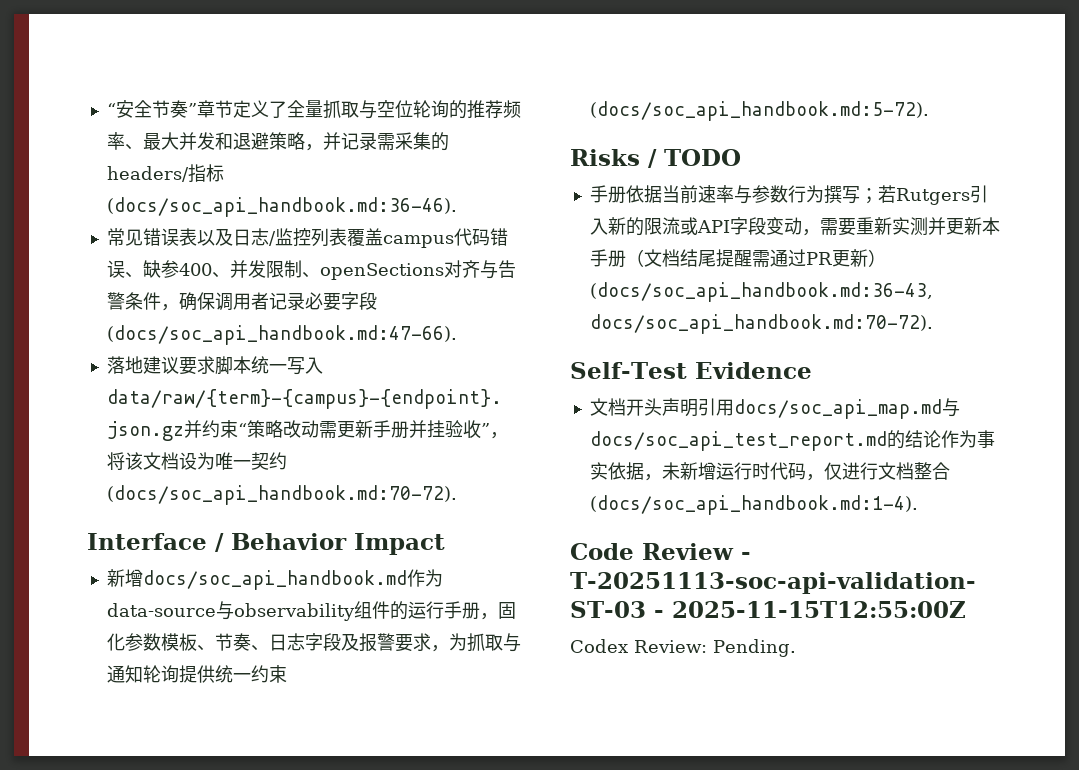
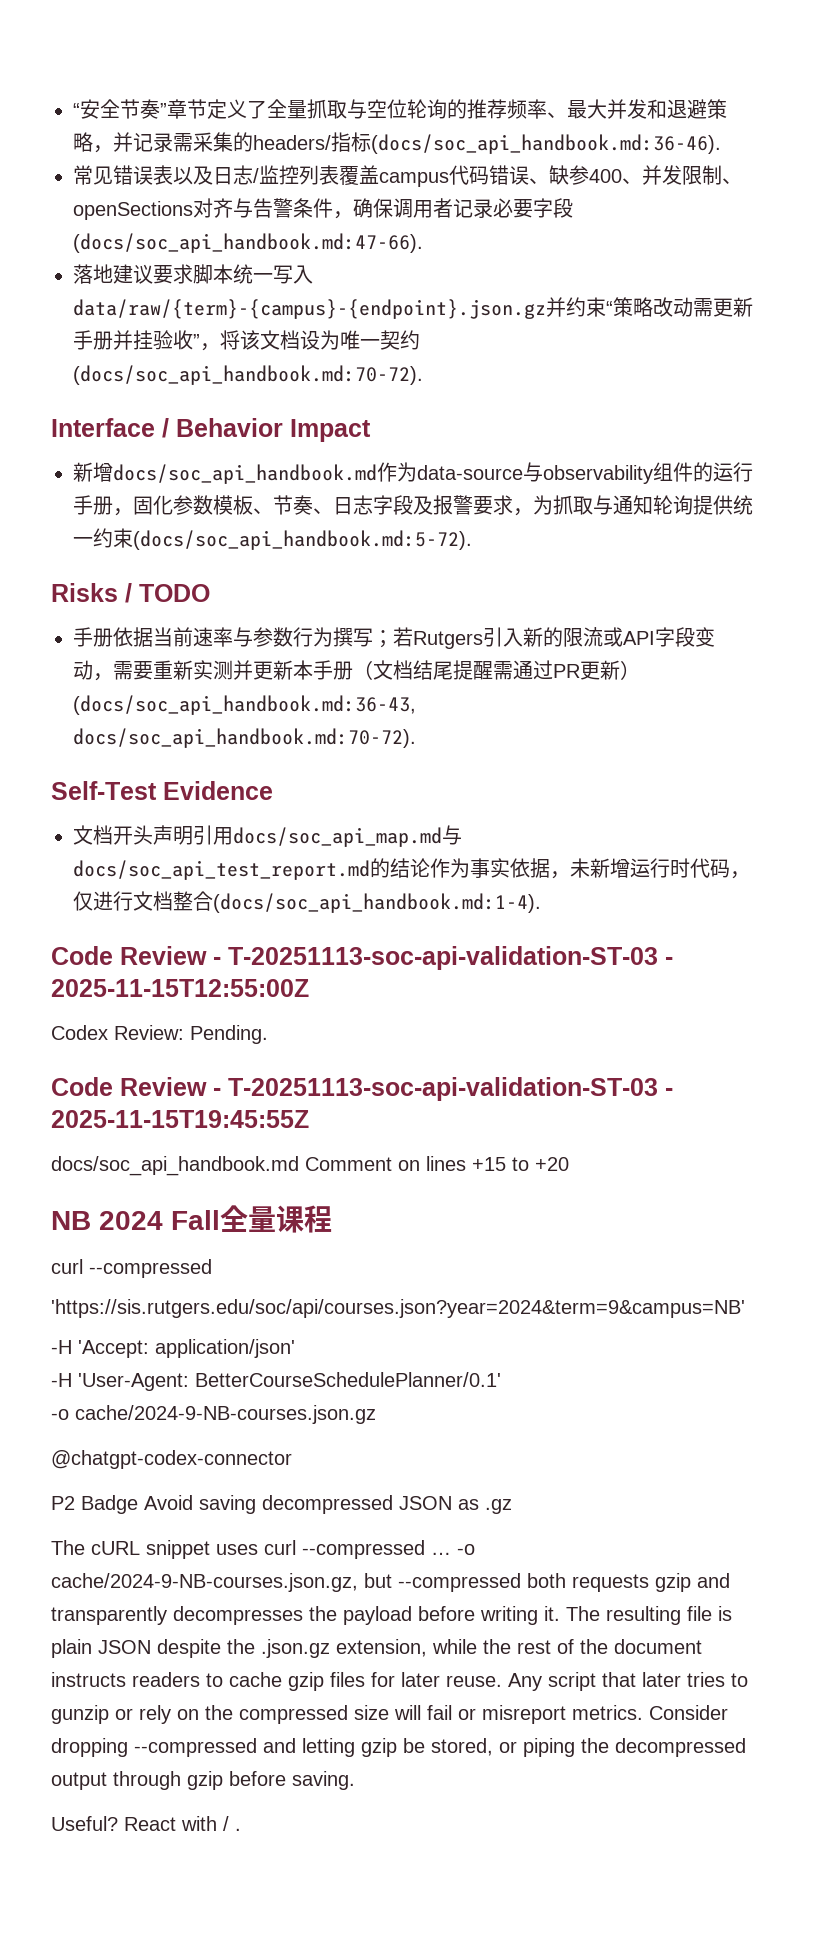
+ Code Review - T-20251113-soc-api-validation-ST-03 - 2025-11-15T19:45:55Z
+ docs/soc_api_handbook.md Comment on lines +15 to +20
+ NB 2024 Fall全量课程
+ curl --compressed
+ 'https://sis.rutgers.edu/soc/api/courses.json?year=2024&term=9&campus=NB'
+ -H 'Accept: application/json'
+ -H 'User-Agent: BetterCourseSchedulePlanner/0.1'
+ -o cache/2024-9-NB-courses.json.gz
+ @chatgpt-codex-connector
+ P2 Badge Avoid saving decompressed JSON as .gz
+ The cURL snippet uses curl --compressed … -o cache/2024-9-NB-courses.json.gz, but --compressed both requests gzip and transparently decompresses the payload before writing it. The resulting file is plain JSON despite the .json.gz extension, while the rest of the document instructs readers to cache gzip files for later reuse. Any script that later tries to gunzip or rely on the compressed size will fail or misreport metrics. Consider dropping --compressed and letting gzip be stored, or piping the decompressed output through gzip before saving.
+ Useful? React with / .

